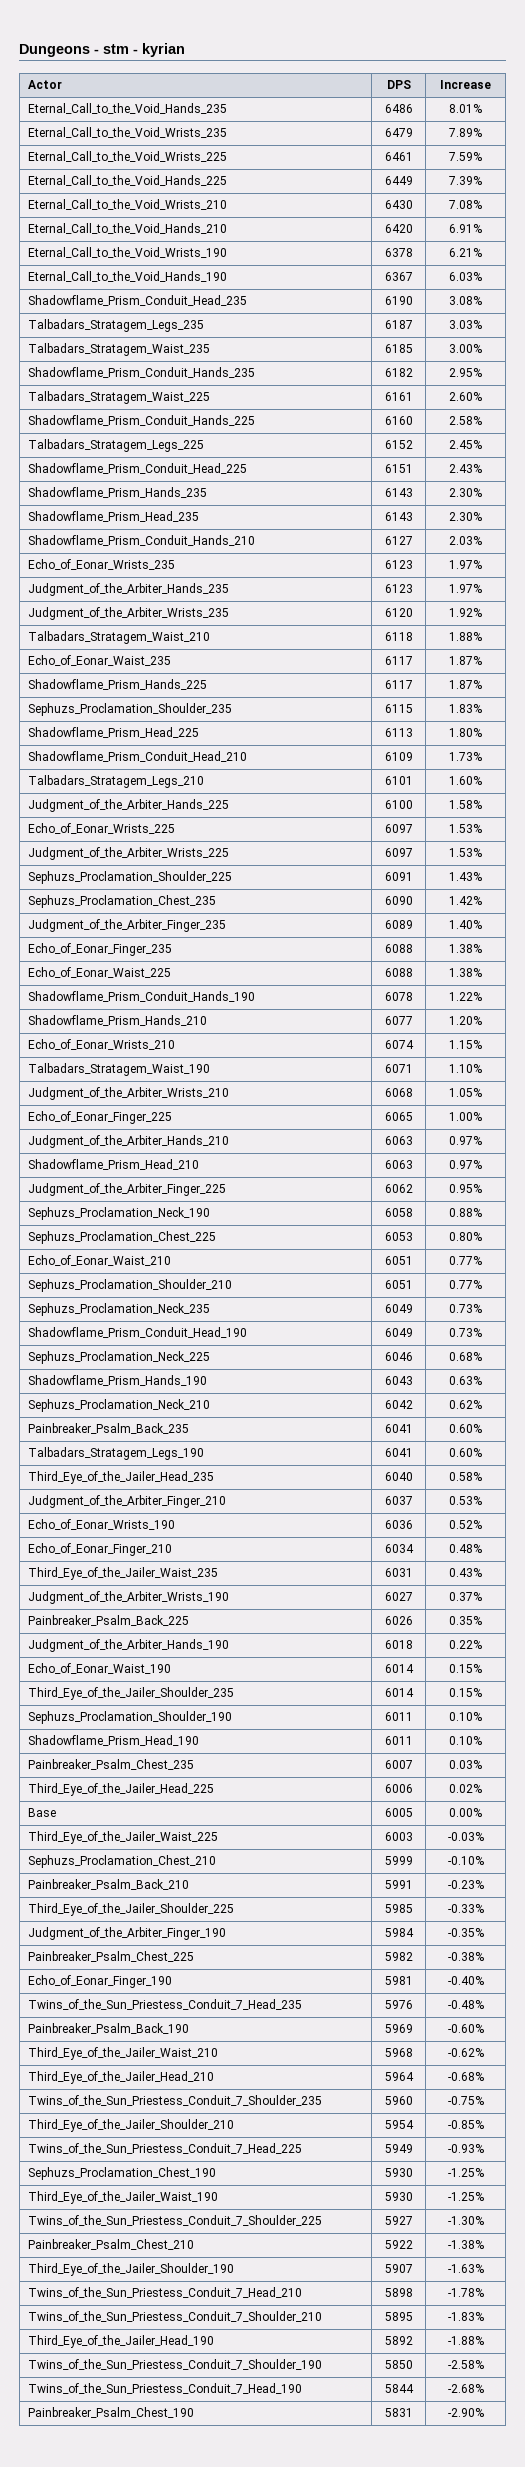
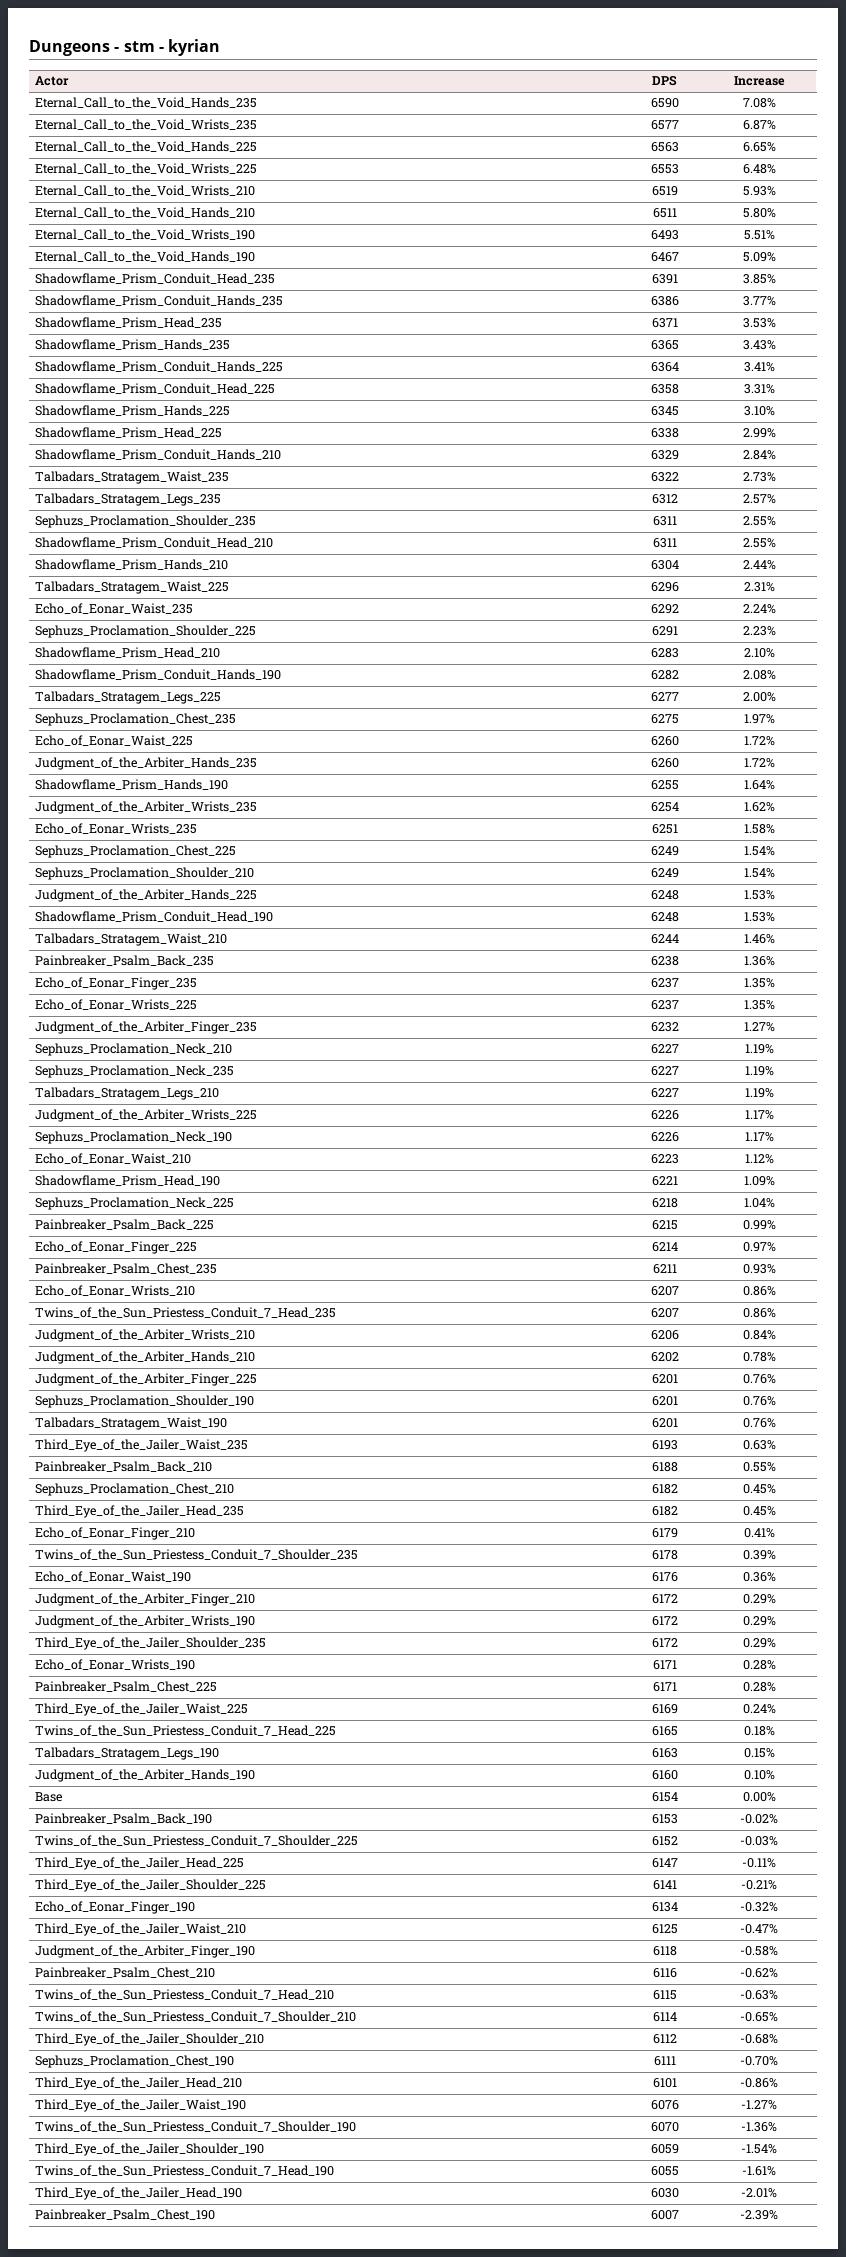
- Eternal_Call_to_the_Void_Hands_235 | 6486 | 8.01%
+ Eternal_Call_to_the_Void_Hands_235 | 6590 | 7.08%
- Eternal_Call_to_the_Void_Wrists_235 | 6479 | 7.89%
- Eternal_Call_to_the_Void_Wrists_225 | 6461 | 7.59%
- Eternal_Call_to_the_Void_Hands_225 | 6449 | 7.39%
+ Eternal_Call_to_the_Void_Wrists_235 | 6577 | 6.87%
+ Eternal_Call_to_the_Void_Hands_225 | 6563 | 6.65%
+ Eternal_Call_to_the_Void_Wrists_225 | 6553 | 6.48%
- Eternal_Call_to_the_Void_Wrists_210 | 6430 | 7.08%
+ Eternal_Call_to_the_Void_Wrists_210 | 6519 | 5.93%
- Eternal_Call_to_the_Void_Hands_210 | 6420 | 6.91%
+ Eternal_Call_to_the_Void_Hands_210 | 6511 | 5.80%
- Eternal_Call_to_the_Void_Wrists_190 | 6378 | 6.21%
+ Eternal_Call_to_the_Void_Wrists_190 | 6493 | 5.51%
- Eternal_Call_to_the_Void_Hands_190 | 6367 | 6.03%
+ Eternal_Call_to_the_Void_Hands_190 | 6467 | 5.09%
- Shadowflame_Prism_Conduit_Head_235 | 6190 | 3.08%
- Talbadars_Stratagem_Legs_235 | 6187 | 3.03%
- Talbadars_Stratagem_Waist_235 | 6185 | 3.00%
- Shadowflame_Prism_Conduit_Hands_235 | 6182 | 2.95%
- Talbadars_Stratagem_Waist_225 | 6161 | 2.60%
- Shadowflame_Prism_Conduit_Hands_225 | 6160 | 2.58%
- Talbadars_Stratagem_Legs_225 | 6152 | 2.45%
- Shadowflame_Prism_Conduit_Head_225 | 6151 | 2.43%
- Shadowflame_Prism_Hands_235 | 6143 | 2.30%
- Shadowflame_Prism_Head_235 | 6143 | 2.30%
- Shadowflame_Prism_Conduit_Hands_210 | 6127 | 2.03%
- Echo_of_Eonar_Wrists_235 | 6123 | 1.97%
- Judgment_of_the_Arbiter_Hands_235 | 6123 | 1.97%
- Judgment_of_the_Arbiter_Wrists_235 | 6120 | 1.92%
- Talbadars_Stratagem_Waist_210 | 6118 | 1.88%
- Echo_of_Eonar_Waist_235 | 6117 | 1.87%
- Shadowflame_Prism_Hands_225 | 6117 | 1.87%
- Sephuzs_Proclamation_Shoulder_235 | 6115 | 1.83%
- Shadowflame_Prism_Head_225 | 6113 | 1.80%
- Shadowflame_Prism_Conduit_Head_210 | 6109 | 1.73%
- Talbadars_Stratagem_Legs_210 | 6101 | 1.60%
- Judgment_of_the_Arbiter_Hands_225 | 6100 | 1.58%
- Echo_of_Eonar_Wrists_225 | 6097 | 1.53%
- Judgment_of_the_Arbiter_Wrists_225 | 6097 | 1.53%
- Sephuzs_Proclamation_Shoulder_225 | 6091 | 1.43%
- Sephuzs_Proclamation_Chest_235 | 6090 | 1.42%
- Judgment_of_the_Arbiter_Finger_235 | 6089 | 1.40%
- Echo_of_Eonar_Finger_235 | 6088 | 1.38%
- Echo_of_Eonar_Waist_225 | 6088 | 1.38%
- Shadowflame_Prism_Conduit_Hands_190 | 6078 | 1.22%
- Shadowflame_Prism_Hands_210 | 6077 | 1.20%
- Echo_of_Eonar_Wrists_210 | 6074 | 1.15%
- Talbadars_Stratagem_Waist_190 | 6071 | 1.10%
- Judgment_of_the_Arbiter_Wrists_210 | 6068 | 1.05%
- Echo_of_Eonar_Finger_225 | 6065 | 1.00%
- Judgment_of_the_Arbiter_Hands_210 | 6063 | 0.97%
- Shadowflame_Prism_Head_210 | 6063 | 0.97%
- Judgment_of_the_Arbiter_Finger_225 | 6062 | 0.95%
- Sephuzs_Proclamation_Neck_190 | 6058 | 0.88%
- Sephuzs_Proclamation_Chest_225 | 6053 | 0.80%
- Echo_of_Eonar_Waist_210 | 6051 | 0.77%
- Sephuzs_Proclamation_Shoulder_210 | 6051 | 0.77%
- Sephuzs_Proclamation_Neck_235 | 6049 | 0.73%
- Shadowflame_Prism_Conduit_Head_190 | 6049 | 0.73%
- Sephuzs_Proclamation_Neck_225 | 6046 | 0.68%
- Shadowflame_Prism_Hands_190 | 6043 | 0.63%
- Sephuzs_Proclamation_Neck_210 | 6042 | 0.62%
- Painbreaker_Psalm_Back_235 | 6041 | 0.60%
- Talbadars_Stratagem_Legs_190 | 6041 | 0.60%
- Third_Eye_of_the_Jailer_Head_235 | 6040 | 0.58%
- Judgment_of_the_Arbiter_Finger_210 | 6037 | 0.53%
- Echo_of_Eonar_Wrists_190 | 6036 | 0.52%
- Echo_of_Eonar_Finger_210 | 6034 | 0.48%
- Third_Eye_of_the_Jailer_Waist_235 | 6031 | 0.43%
- Judgment_of_the_Arbiter_Wrists_190 | 6027 | 0.37%
- Painbreaker_Psalm_Back_225 | 6026 | 0.35%
- Judgment_of_the_Arbiter_Hands_190 | 6018 | 0.22%
- Echo_of_Eonar_Waist_190 | 6014 | 0.15%
- Third_Eye_of_the_Jailer_Shoulder_235 | 6014 | 0.15%
- Sephuzs_Proclamation_Shoulder_190 | 6011 | 0.10%
- Shadowflame_Prism_Head_190 | 6011 | 0.10%
- Painbreaker_Psalm_Chest_235 | 6007 | 0.03%
- Third_Eye_of_the_Jailer_Head_225 | 6006 | 0.02%
- Base | 6005 | 0.00%
- Third_Eye_of_the_Jailer_Waist_225 | 6003 | -0.03%
- Sephuzs_Proclamation_Chest_210 | 5999 | -0.10%
- Painbreaker_Psalm_Back_210 | 5991 | -0.23%
- Third_Eye_of_the_Jailer_Shoulder_225 | 5985 | -0.33%
- Judgment_of_the_Arbiter_Finger_190 | 5984 | -0.35%
- Painbreaker_Psalm_Chest_225 | 5982 | -0.38%
- Echo_of_Eonar_Finger_190 | 5981 | -0.40%
- Twins_of_the_Sun_Priestess_Conduit_7_Head_235 | 5976 | -0.48%
- Painbreaker_Psalm_Back_190 | 5969 | -0.60%
- Third_Eye_of_the_Jailer_Waist_210 | 5968 | -0.62%
- Third_Eye_of_the_Jailer_Head_210 | 5964 | -0.68%
- Twins_of_the_Sun_Priestess_Conduit_7_Shoulder_235 | 5960 | -0.75%
- Third_Eye_of_the_Jailer_Shoulder_210 | 5954 | -0.85%
- Twins_of_the_Sun_Priestess_Conduit_7_Head_225 | 5949 | -0.93%
- Sephuzs_Proclamation_Chest_190 | 5930 | -1.25%
- Third_Eye_of_the_Jailer_Waist_190 | 5930 | -1.25%
- Twins_of_the_Sun_Priestess_Conduit_7_Shoulder_225 | 5927 | -1.30%
- Painbreaker_Psalm_Chest_210 | 5922 | -1.38%
- Third_Eye_of_the_Jailer_Shoulder_190 | 5907 | -1.63%
- Twins_of_the_Sun_Priestess_Conduit_7_Head_210 | 5898 | -1.78%
- Twins_of_the_Sun_Priestess_Conduit_7_Shoulder_210 | 5895 | -1.83%
- Third_Eye_of_the_Jailer_Head_190 | 5892 | -1.88%
- Twins_of_the_Sun_Priestess_Conduit_7_Shoulder_190 | 5850 | -2.58%
- Twins_of_the_Sun_Priestess_Conduit_7_Head_190 | 5844 | -2.68%
- Painbreaker_Psalm_Chest_190 | 5831 | -2.90%
+ Shadowflame_Prism_Conduit_Head_235 | 6391 | 3.85%
+ Shadowflame_Prism_Conduit_Hands_235 | 6386 | 3.77%
+ Shadowflame_Prism_Head_235 | 6371 | 3.53%
+ Shadowflame_Prism_Hands_235 | 6365 | 3.43%
+ Shadowflame_Prism_Conduit_Hands_225 | 6364 | 3.41%
+ Shadowflame_Prism_Conduit_Head_225 | 6358 | 3.31%
+ Shadowflame_Prism_Hands_225 | 6345 | 3.10%
+ Shadowflame_Prism_Head_225 | 6338 | 2.99%
+ Shadowflame_Prism_Conduit_Hands_210 | 6329 | 2.84%
+ Talbadars_Stratagem_Waist_235 | 6322 | 2.73%
+ Talbadars_Stratagem_Legs_235 | 6312 | 2.57%
+ Sephuzs_Proclamation_Shoulder_235 | 6311 | 2.55%
+ Shadowflame_Prism_Conduit_Head_210 | 6311 | 2.55%
+ Shadowflame_Prism_Hands_210 | 6304 | 2.44%
+ Talbadars_Stratagem_Waist_225 | 6296 | 2.31%
+ Echo_of_Eonar_Waist_235 | 6292 | 2.24%
+ Sephuzs_Proclamation_Shoulder_225 | 6291 | 2.23%
+ Shadowflame_Prism_Head_210 | 6283 | 2.10%
+ Shadowflame_Prism_Conduit_Hands_190 | 6282 | 2.08%
+ Talbadars_Stratagem_Legs_225 | 6277 | 2.00%
+ Sephuzs_Proclamation_Chest_235 | 6275 | 1.97%
+ Echo_of_Eonar_Waist_225 | 6260 | 1.72%
+ Judgment_of_the_Arbiter_Hands_235 | 6260 | 1.72%
+ Shadowflame_Prism_Hands_190 | 6255 | 1.64%
+ Judgment_of_the_Arbiter_Wrists_235 | 6254 | 1.62%
+ Echo_of_Eonar_Wrists_235 | 6251 | 1.58%
+ Sephuzs_Proclamation_Chest_225 | 6249 | 1.54%
+ Sephuzs_Proclamation_Shoulder_210 | 6249 | 1.54%
+ Judgment_of_the_Arbiter_Hands_225 | 6248 | 1.53%
+ Shadowflame_Prism_Conduit_Head_190 | 6248 | 1.53%
+ Talbadars_Stratagem_Waist_210 | 6244 | 1.46%
+ Painbreaker_Psalm_Back_235 | 6238 | 1.36%
+ Echo_of_Eonar_Finger_235 | 6237 | 1.35%
+ Echo_of_Eonar_Wrists_225 | 6237 | 1.35%
+ Judgment_of_the_Arbiter_Finger_235 | 6232 | 1.27%
+ Sephuzs_Proclamation_Neck_210 | 6227 | 1.19%
+ Sephuzs_Proclamation_Neck_235 | 6227 | 1.19%
+ Talbadars_Stratagem_Legs_210 | 6227 | 1.19%
+ Judgment_of_the_Arbiter_Wrists_225 | 6226 | 1.17%
+ Sephuzs_Proclamation_Neck_190 | 6226 | 1.17%
+ Echo_of_Eonar_Waist_210 | 6223 | 1.12%
+ Shadowflame_Prism_Head_190 | 6221 | 1.09%
+ Sephuzs_Proclamation_Neck_225 | 6218 | 1.04%
+ Painbreaker_Psalm_Back_225 | 6215 | 0.99%
+ Echo_of_Eonar_Finger_225 | 6214 | 0.97%
+ Painbreaker_Psalm_Chest_235 | 6211 | 0.93%
+ Echo_of_Eonar_Wrists_210 | 6207 | 0.86%
+ Twins_of_the_Sun_Priestess_Conduit_7_Head_235 | 6207 | 0.86%
+ Judgment_of_the_Arbiter_Wrists_210 | 6206 | 0.84%
+ Judgment_of_the_Arbiter_Hands_210 | 6202 | 0.78%
+ Judgment_of_the_Arbiter_Finger_225 | 6201 | 0.76%
+ Sephuzs_Proclamation_Shoulder_190 | 6201 | 0.76%
+ Talbadars_Stratagem_Waist_190 | 6201 | 0.76%
+ Third_Eye_of_the_Jailer_Waist_235 | 6193 | 0.63%
+ Painbreaker_Psalm_Back_210 | 6188 | 0.55%
+ Sephuzs_Proclamation_Chest_210 | 6182 | 0.45%
+ Third_Eye_of_the_Jailer_Head_235 | 6182 | 0.45%
+ Echo_of_Eonar_Finger_210 | 6179 | 0.41%
+ Twins_of_the_Sun_Priestess_Conduit_7_Shoulder_235 | 6178 | 0.39%
+ Echo_of_Eonar_Waist_190 | 6176 | 0.36%
+ Judgment_of_the_Arbiter_Finger_210 | 6172 | 0.29%
+ Judgment_of_the_Arbiter_Wrists_190 | 6172 | 0.29%
+ Third_Eye_of_the_Jailer_Shoulder_235 | 6172 | 0.29%
+ Echo_of_Eonar_Wrists_190 | 6171 | 0.28%
+ Painbreaker_Psalm_Chest_225 | 6171 | 0.28%
+ Third_Eye_of_the_Jailer_Waist_225 | 6169 | 0.24%
+ Twins_of_the_Sun_Priestess_Conduit_7_Head_225 | 6165 | 0.18%
+ Talbadars_Stratagem_Legs_190 | 6163 | 0.15%
+ Judgment_of_the_Arbiter_Hands_190 | 6160 | 0.10%
+ Base | 6154 | 0.00%
+ Painbreaker_Psalm_Back_190 | 6153 | -0.02%
+ Twins_of_the_Sun_Priestess_Conduit_7_Shoulder_225 | 6152 | -0.03%
+ Third_Eye_of_the_Jailer_Head_225 | 6147 | -0.11%
+ Third_Eye_of_the_Jailer_Shoulder_225 | 6141 | -0.21%
+ Echo_of_Eonar_Finger_190 | 6134 | -0.32%
+ Third_Eye_of_the_Jailer_Waist_210 | 6125 | -0.47%
+ Judgment_of_the_Arbiter_Finger_190 | 6118 | -0.58%
+ Painbreaker_Psalm_Chest_210 | 6116 | -0.62%
+ Twins_of_the_Sun_Priestess_Conduit_7_Head_210 | 6115 | -0.63%
+ Twins_of_the_Sun_Priestess_Conduit_7_Shoulder_210 | 6114 | -0.65%
+ Third_Eye_of_the_Jailer_Shoulder_210 | 6112 | -0.68%
+ Sephuzs_Proclamation_Chest_190 | 6111 | -0.70%
+ Third_Eye_of_the_Jailer_Head_210 | 6101 | -0.86%
+ Third_Eye_of_the_Jailer_Waist_190 | 6076 | -1.27%
+ Twins_of_the_Sun_Priestess_Conduit_7_Shoulder_190 | 6070 | -1.36%
+ Third_Eye_of_the_Jailer_Shoulder_190 | 6059 | -1.54%
+ Twins_of_the_Sun_Priestess_Conduit_7_Head_190 | 6055 | -1.61%
+ Third_Eye_of_the_Jailer_Head_190 | 6030 | -2.01%
+ Painbreaker_Psalm_Chest_190 | 6007 | -2.39%

